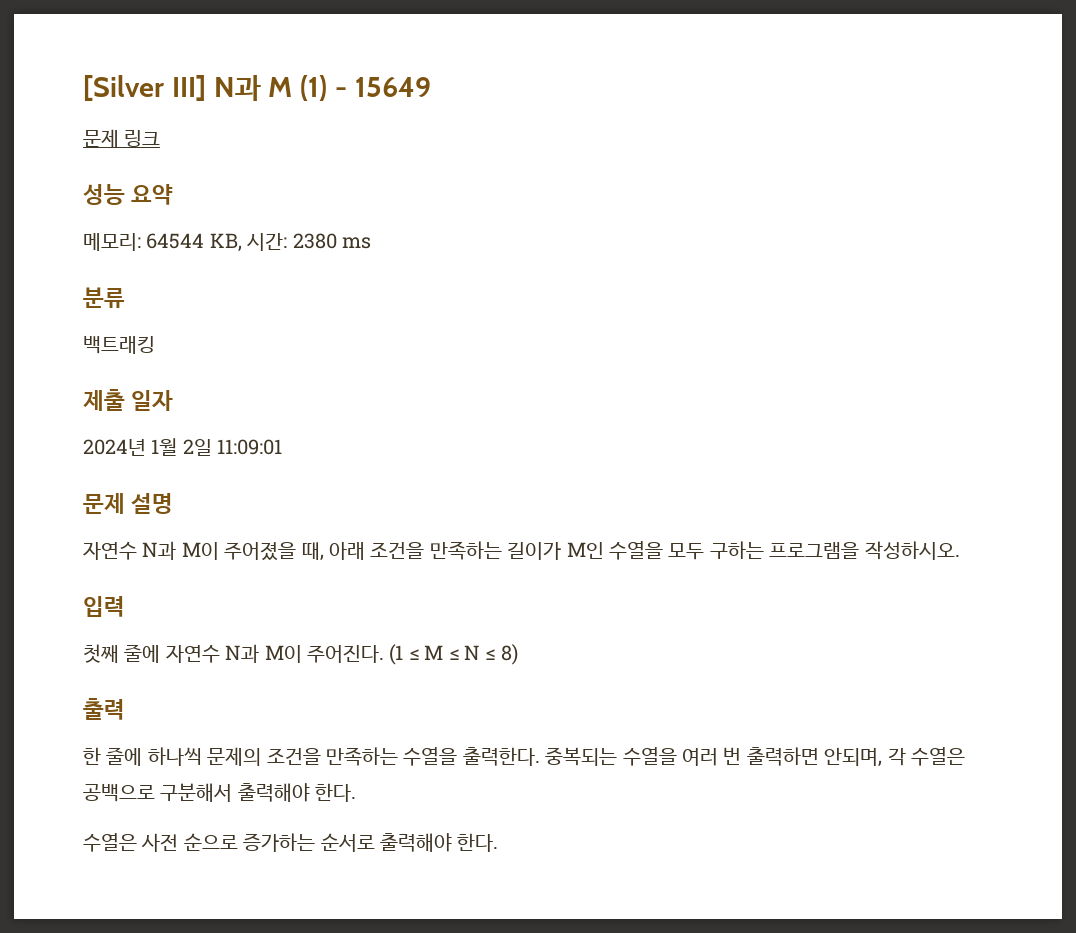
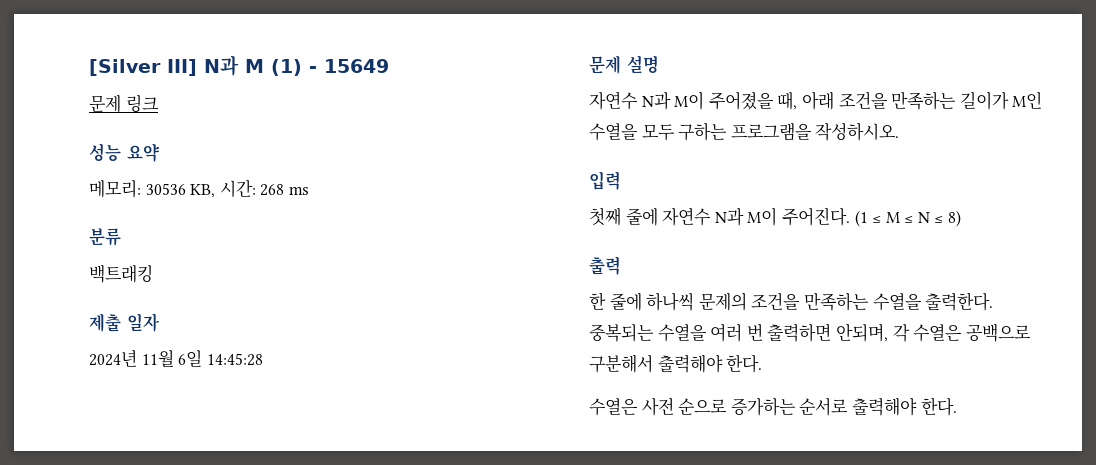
- 메모리: 64544 KB, 시간: 2380 ms
+ 메모리: 30536 KB, 시간: 268 ms
- 2024년 1월 2일 11:09:01
+ 2024년 11월 6일 14:45:28

